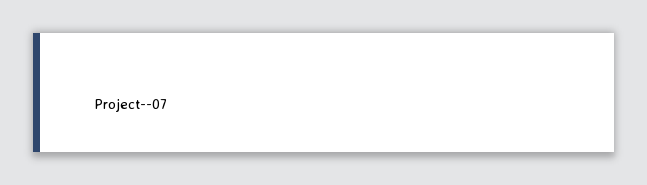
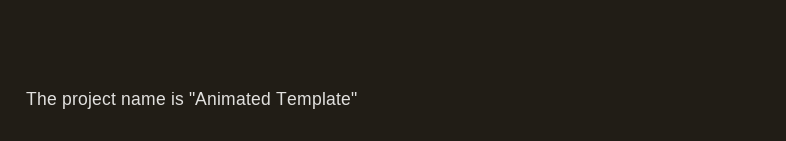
- Project--07
+ The project name is "Animated Template"

